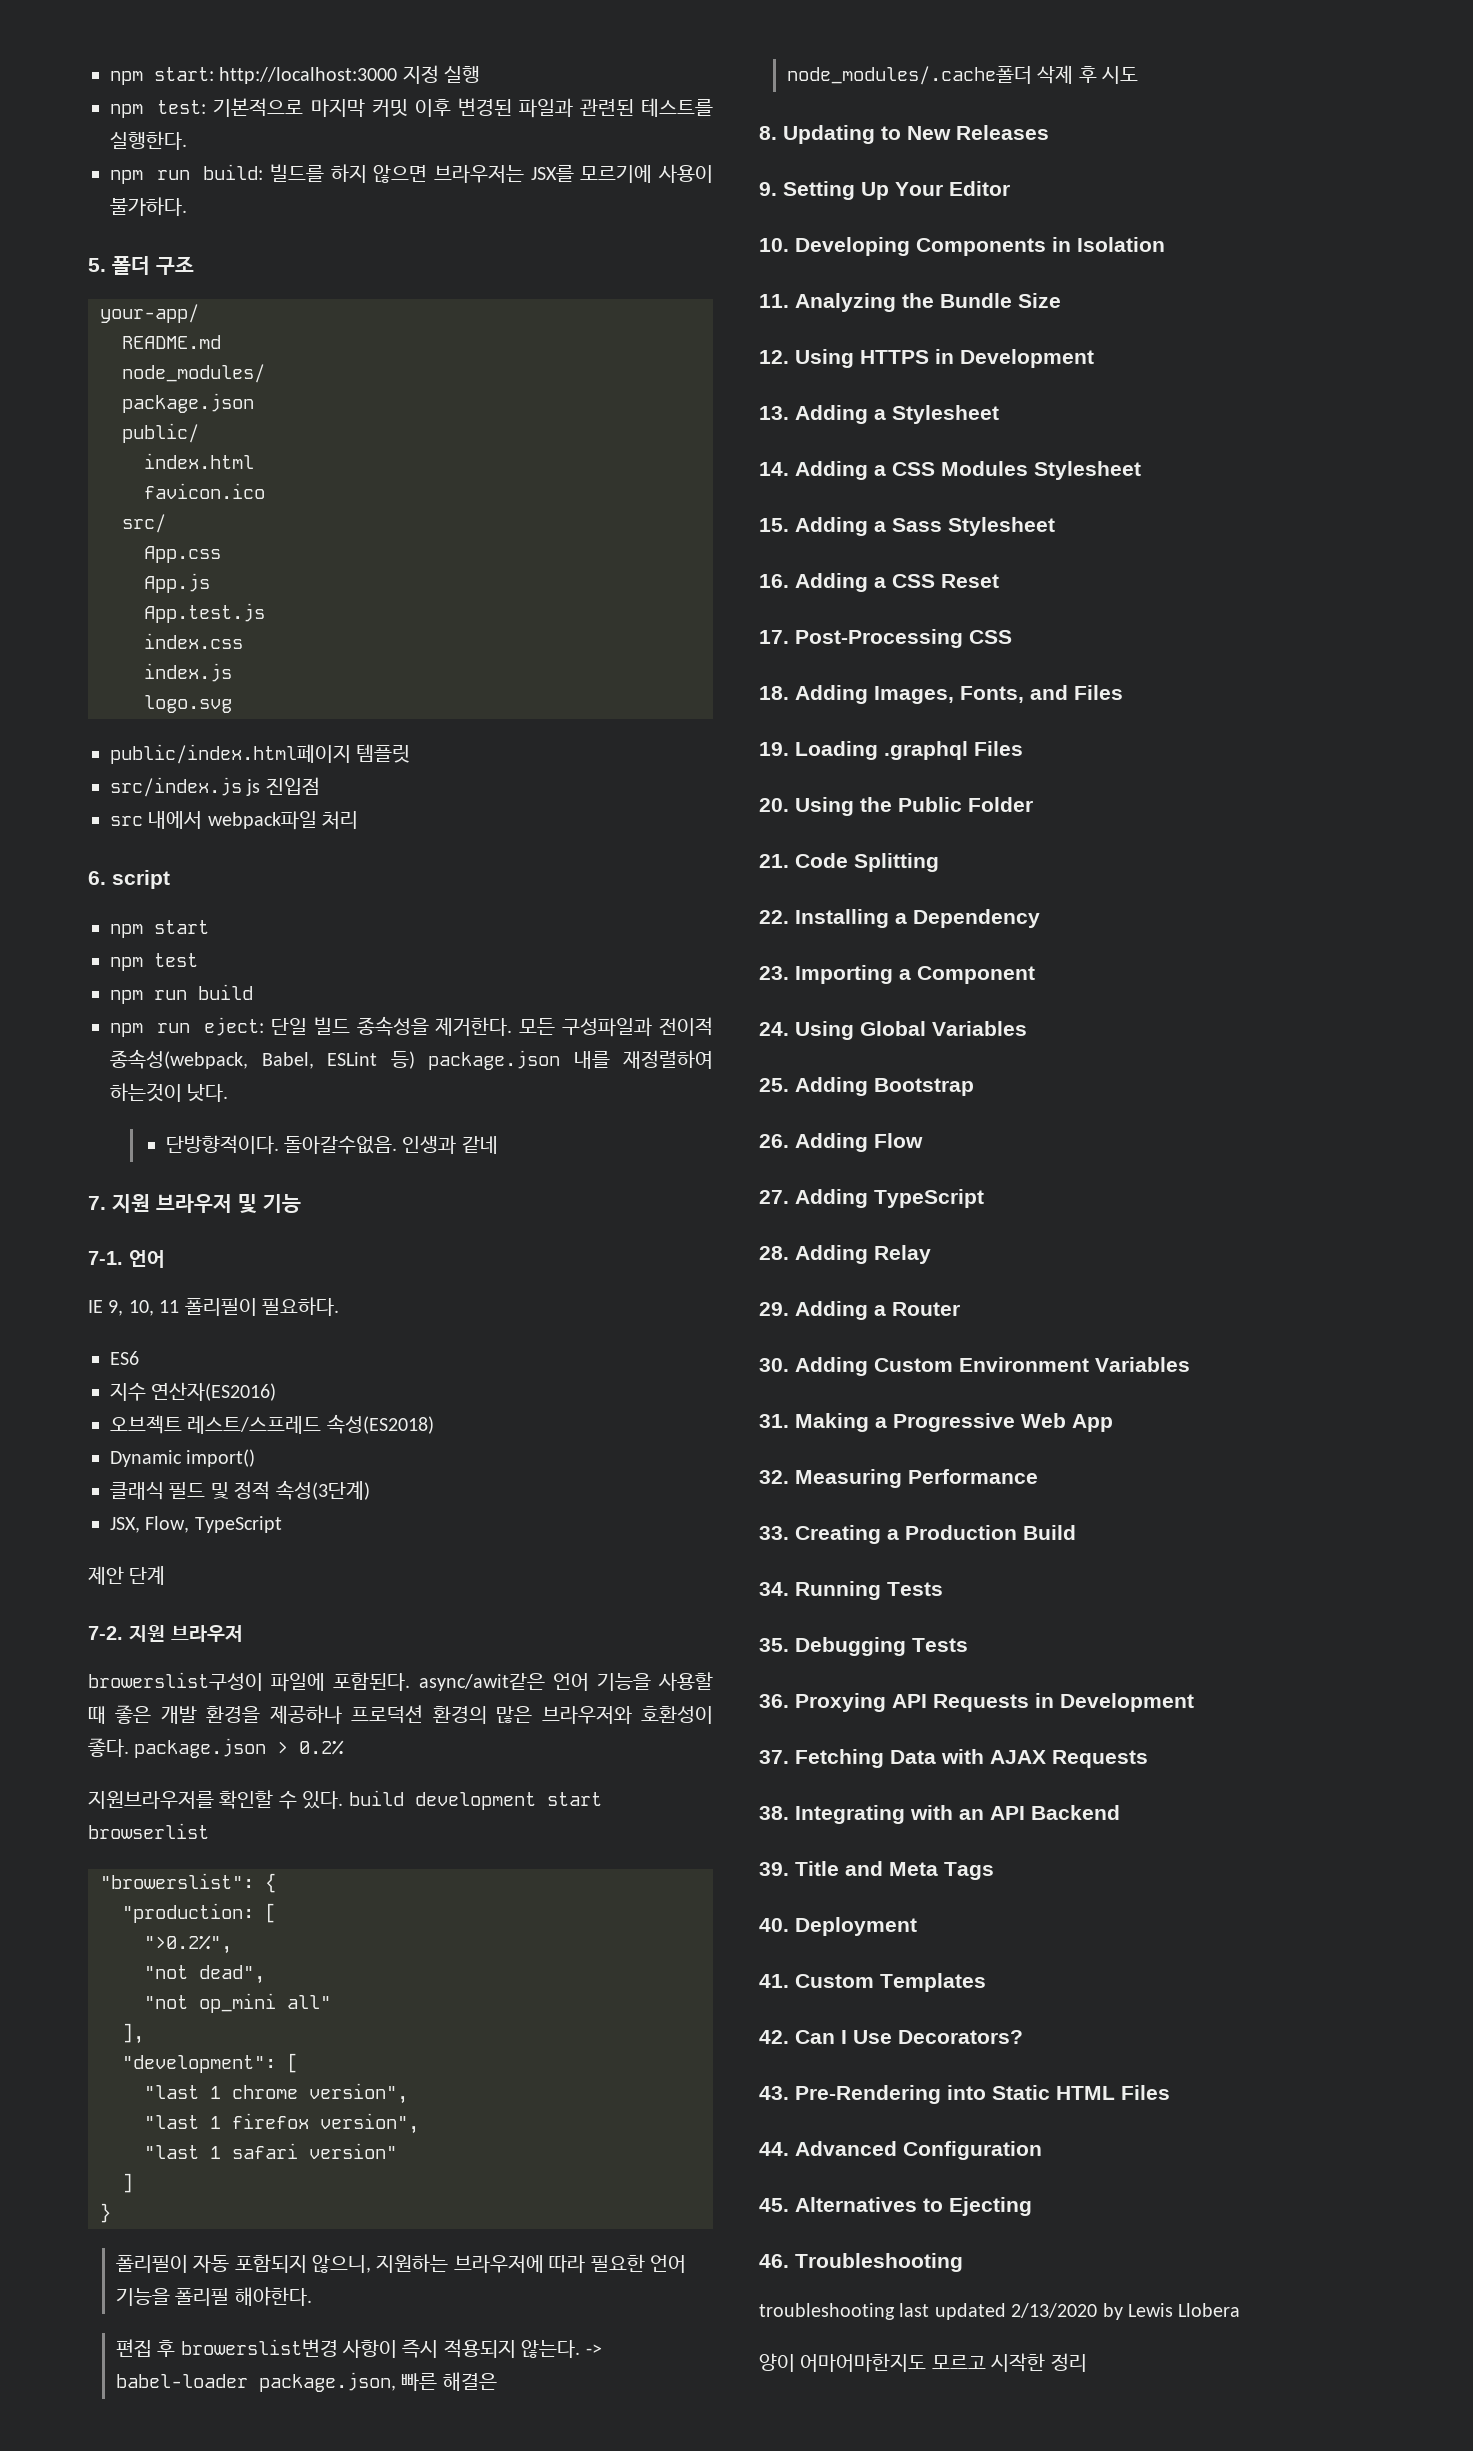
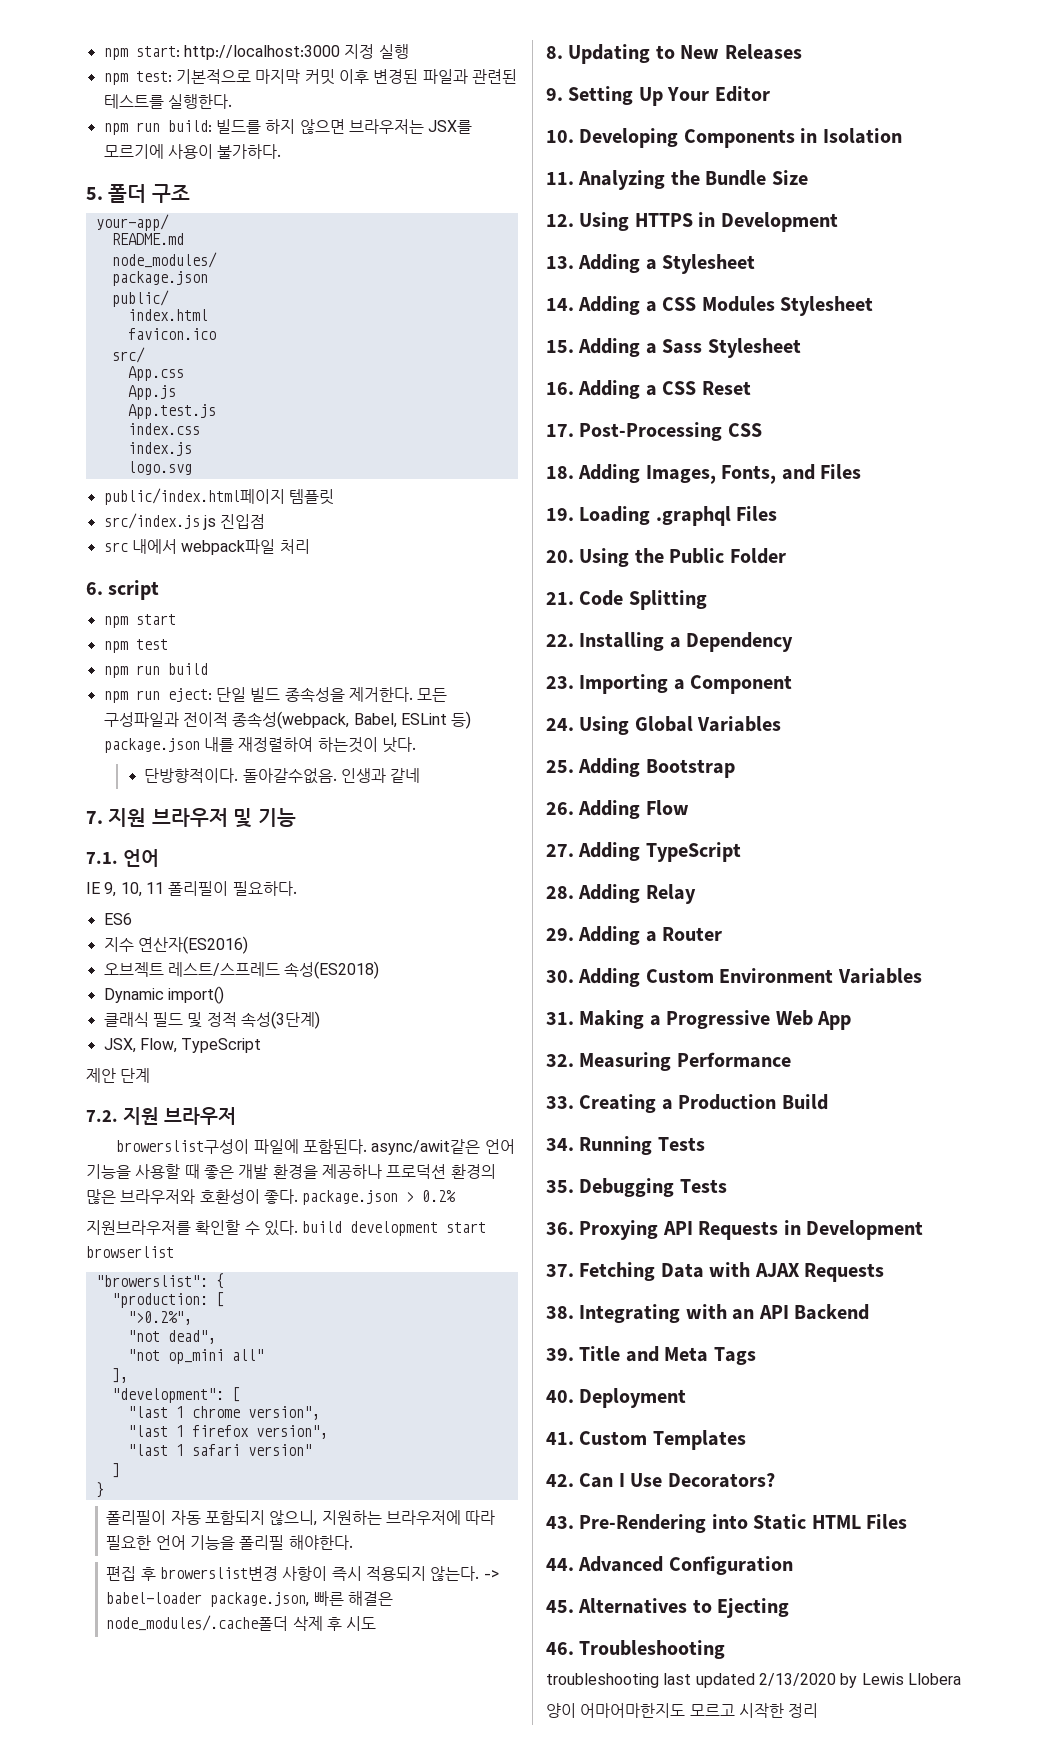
- 7-1. 언어
+ 7.1. 언어
- 7-2. 지원 브라우저
+ 7.2. 지원 브라우저

